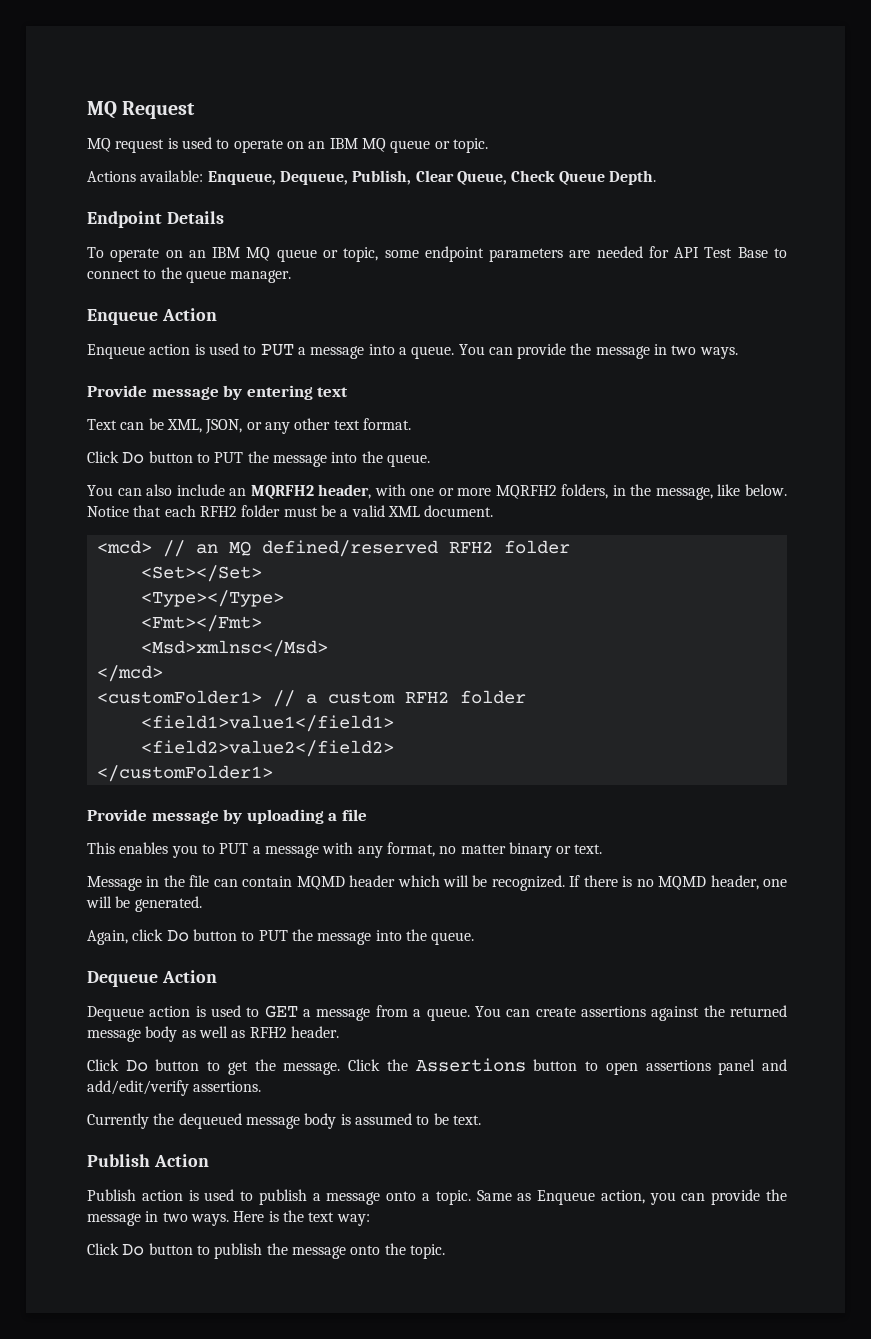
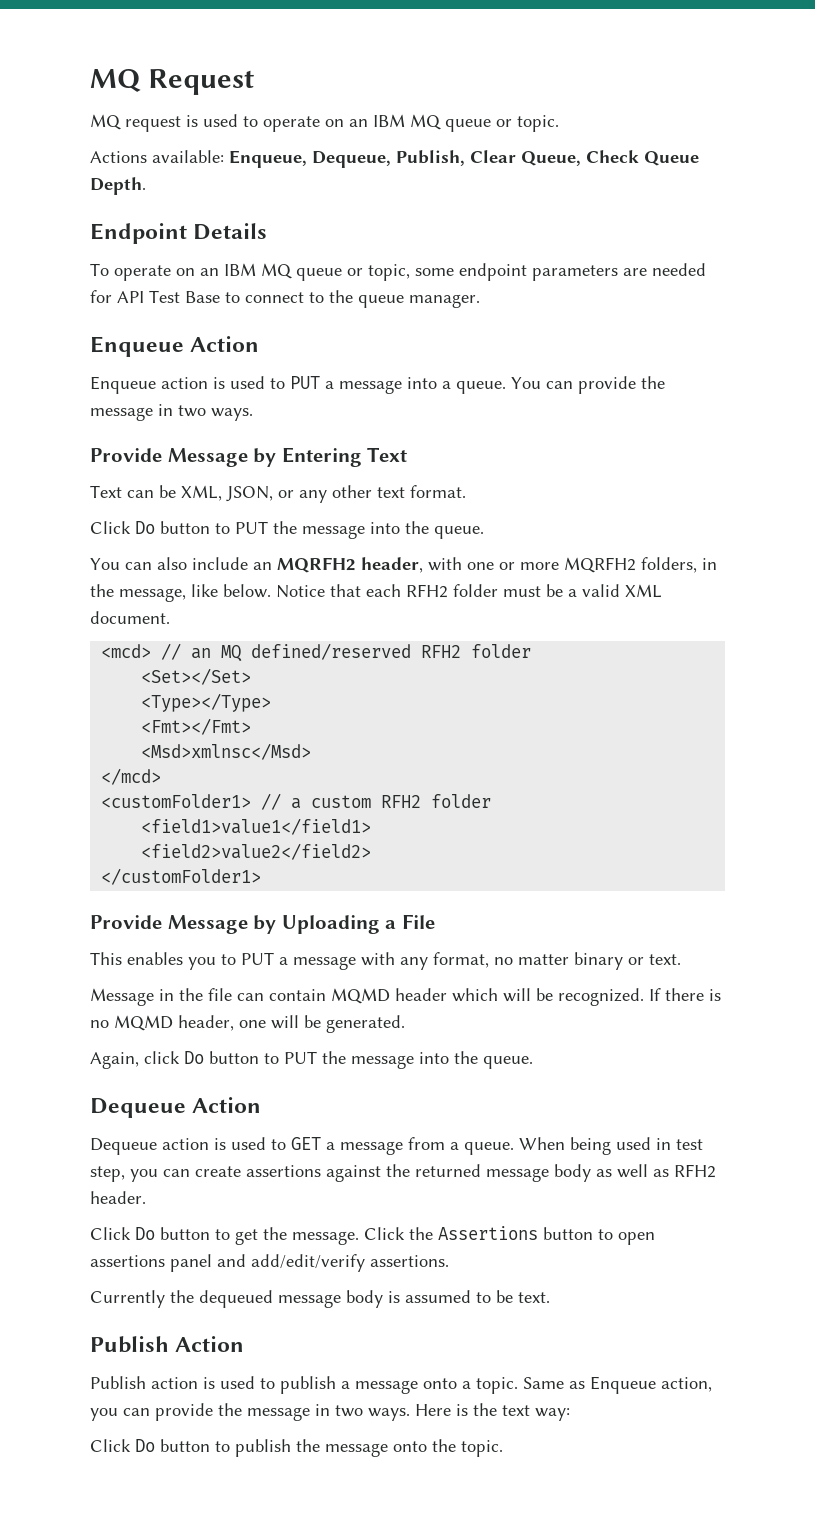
- Provide message by entering text
+ Provide Message by Entering Text
- Provide message by uploading a file
+ Provide Message by Uploading a File
- You can create assertions against the returned message body as well as RFH2 header.
+ When being used in test step, you can create assertions against the returned message body as well as RFH2 header.

